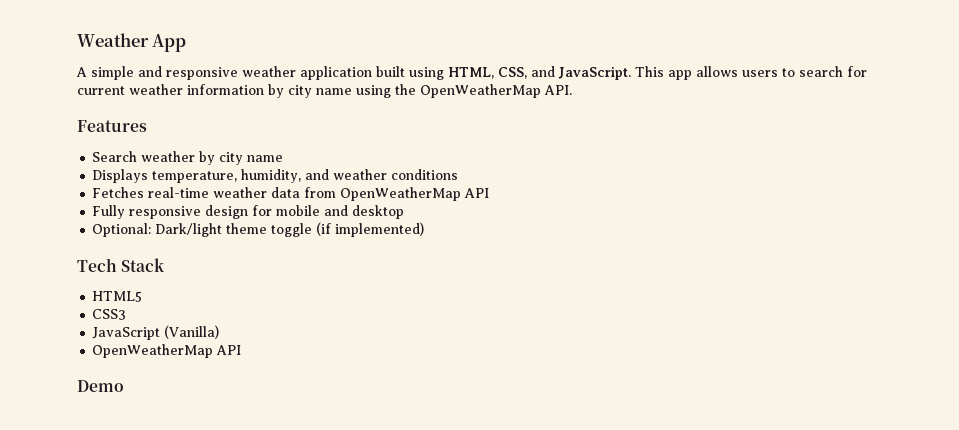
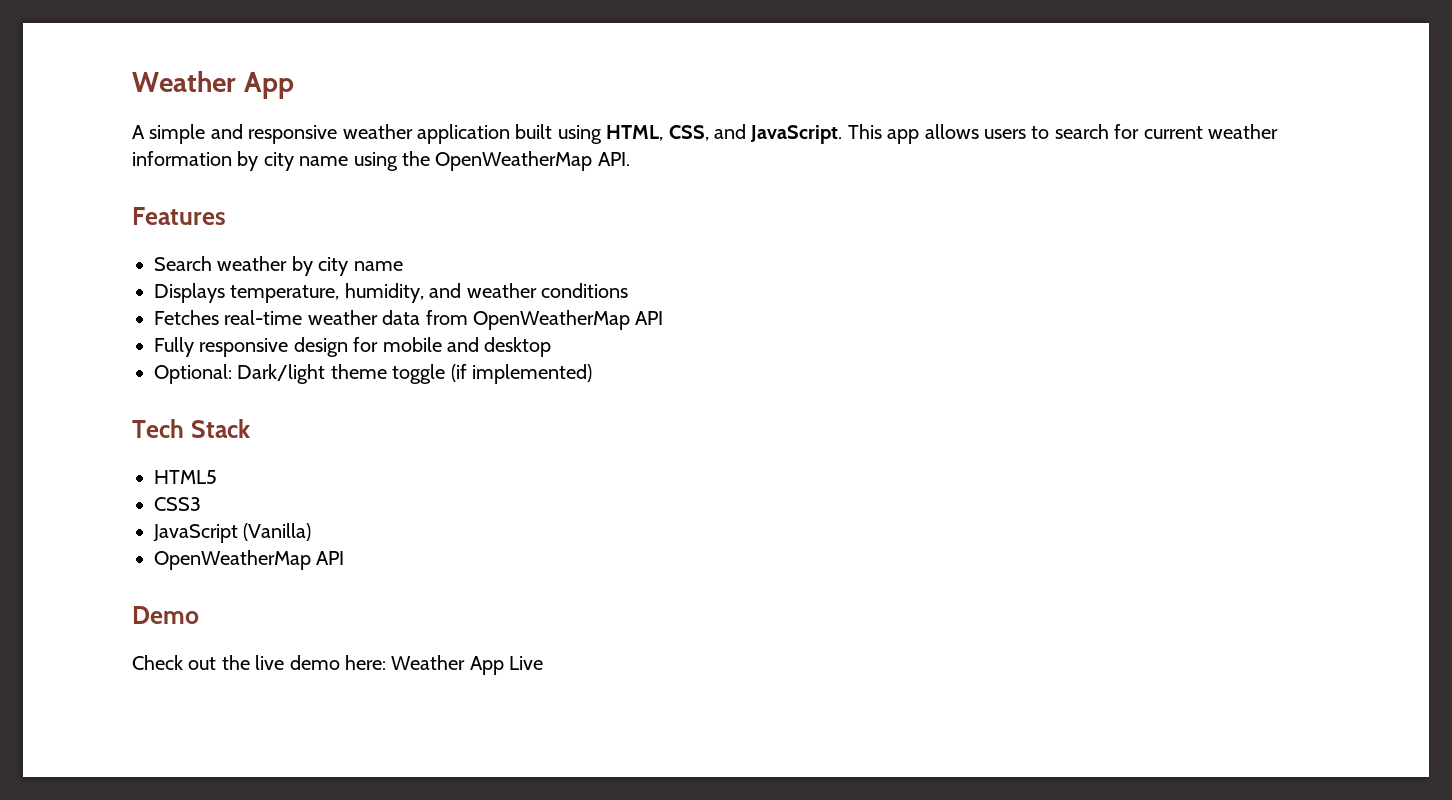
+ Check out the live demo here: Weather App Live

